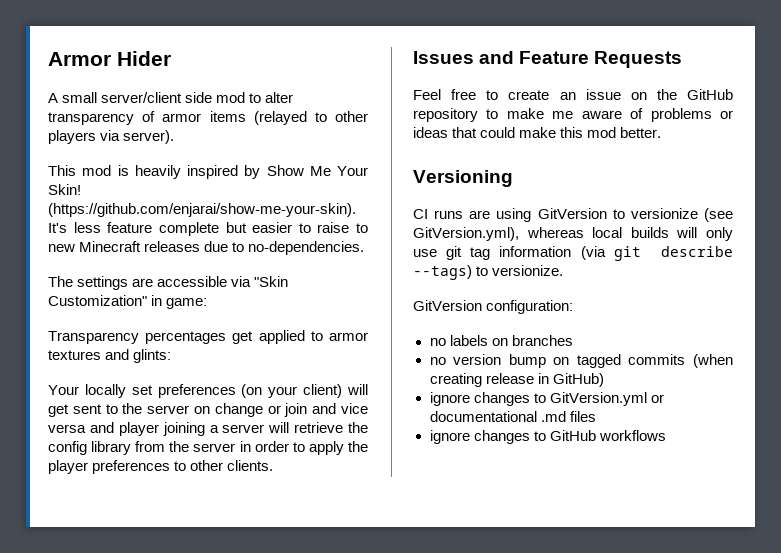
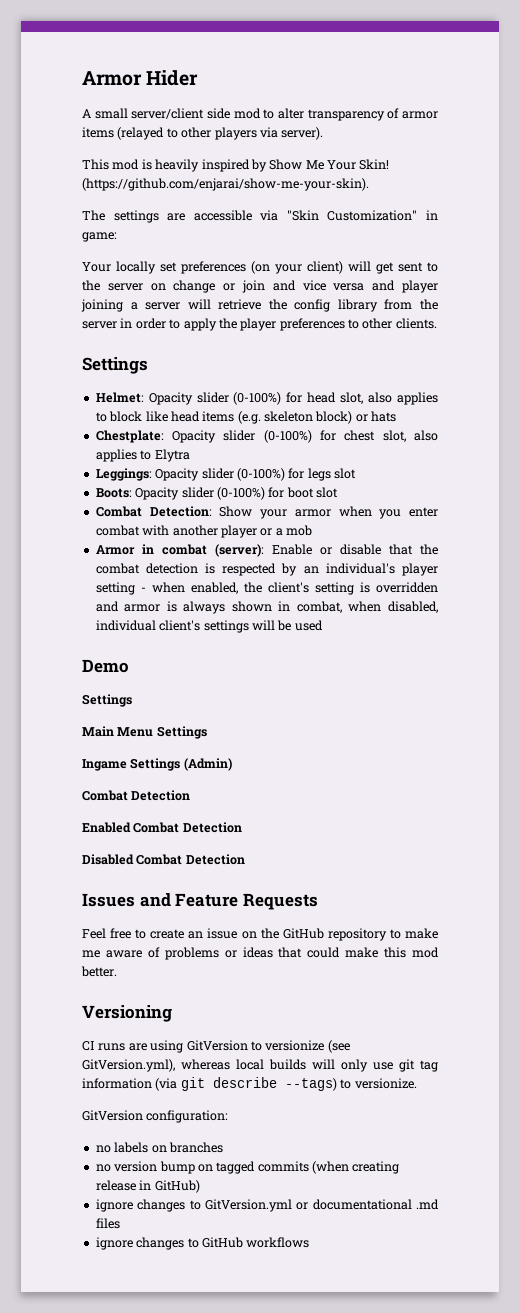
- (https://github.com/enjarai/show-me-your-skin). It's less feature complete but easier to raise to new Minecraft releases due to no-dependencies.
+ (https://github.com/enjarai/show-me-your-skin).
- Transparency percentages get applied to armor textures and glints:
  Your locally set preferences (on your client) will get sent to the server on change or join and vice versa and player joining a server will retrieve the config library from the server in order to apply the player preferences to other clients.
+ Settings
+ Helmet: Opacity slider (0-100%) for head slot, also applies to block like head items (e.g. skeleton block) or hats
+ Chestplate: Opacity slider (0-100%) for chest slot, also applies to Elytra
+ Leggings: Opacity slider (0-100%) for legs slot
+ Boots: Opacity slider (0-100%) for boot slot
+ Combat Detection: Show your armor when you enter combat with another player or a mob
+ Armor in combat (server): Enable or disable that the combat detection is respected by an individual's player setting - when enabled, the client's setting is overridden and armor is always shown in combat, when disabled, individual client's settings will be used
+ Demo
+ Settings
+ Main Menu Settings
+ Ingame Settings (Admin)
+ Combat Detection
+ Enabled Combat Detection
+ Disabled Combat Detection

